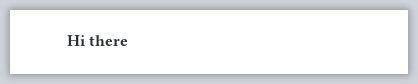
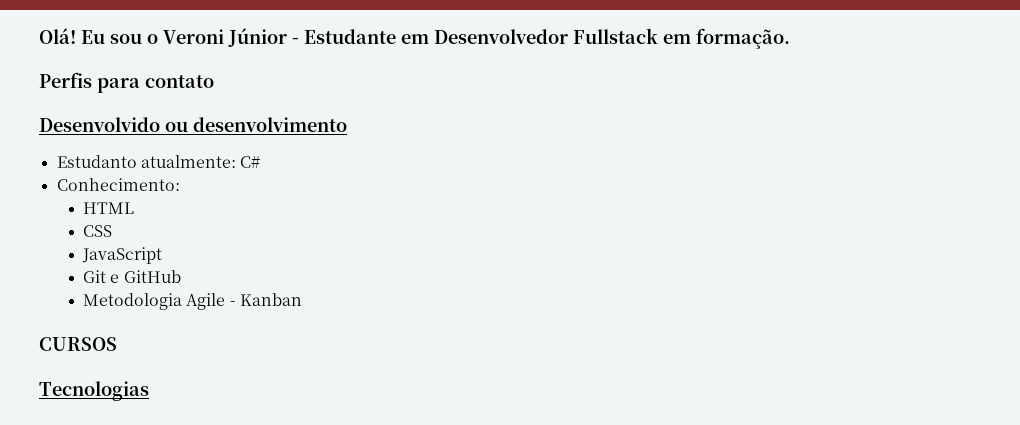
- Hi there
+ Olá! Eu sou o Veroni Júnior - Estudante em Desenvolvedor Fullstack em formação.
+ Perfis para contato
+ Desenvolvido ou desenvolvimento
+ Estudanto atualmente: C#
+ Conhecimento:
+ HTML
+ CSS
+ JavaScript
+ Git e GitHub
+ Metodologia Agile - Kanban
+ CURSOS
+ Tecnologias

